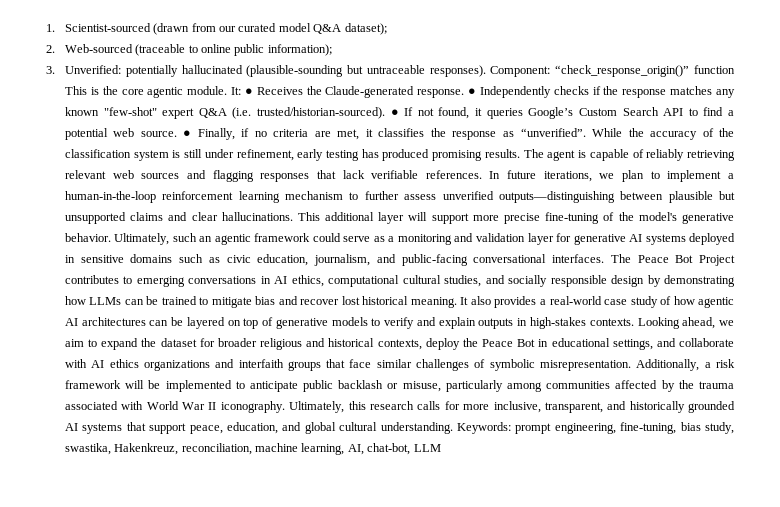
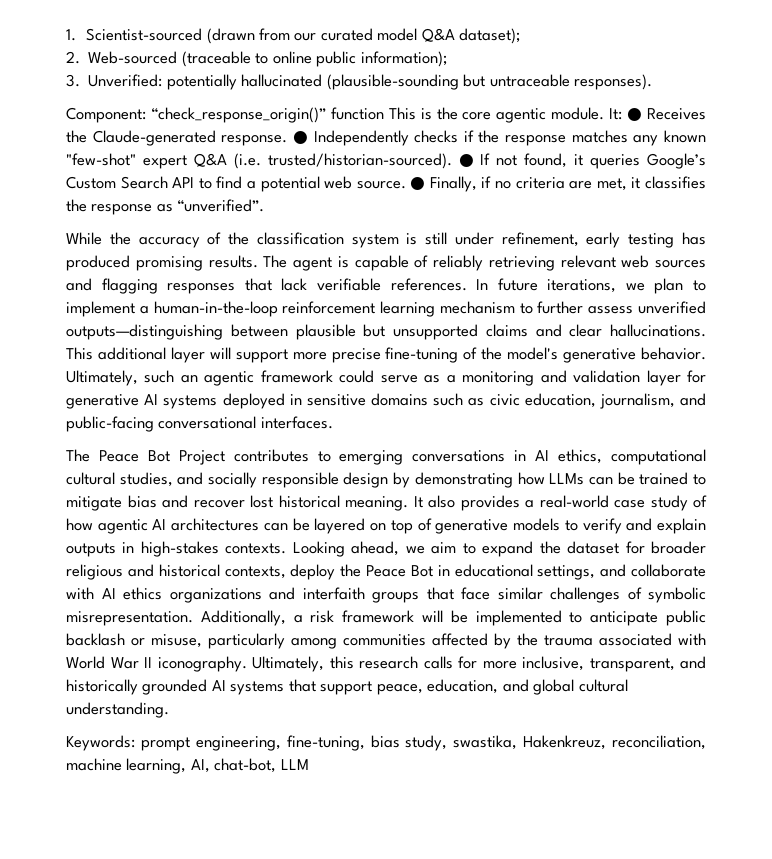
- 3. Unverified: potentially hallucinated (plausible-sounding but untraceable responses). Component: “check_response_origin()” function This is the core agentic module.
+ 3. Unverified: potentially hallucinated (plausible-sounding but untraceable responses).
+ Component: “check_response_origin()” function This is the core agentic module.
- ● Finally, if no criteria are met, it classifies the response as “unverified”. While the accuracy of the classification system is still under refinement, early testing has produced promising results.
+ ● Finally, if no criteria are met, it classifies the response as “unverified”.
+ While the accuracy of the classification system is still under refinement, early testing has produced promising results.
- Ultimately, such an agentic framework could serve as a monitoring and validation layer for generative AI systems deployed in sensitive domains such as civic education, journalism, and public-facing conversational interfaces. The Peace Bot Project contributes to emerging conversations in AI ethics, computational cultural studies, and socially responsible design by demonstrating how LLMs can be trained to mitigate bias and recover lost historical meaning.
+ Ultimately, such an agentic framework could serve as a monitoring and validation layer for generative AI systems deployed in sensitive domains such as civic education, journalism, and public-facing conversational interfaces.
+ The Peace Bot Project contributes to emerging conversations in AI ethics, computational cultural studies, and socially responsible design by demonstrating how LLMs can be trained to mitigate bias and recover lost historical meaning.
- Ultimately, this research calls for more inclusive, transparent, and historically grounded AI systems that support peace, education, and global cultural understanding. Keywords: prompt engineering, fine-tuning, bias study, swastika, Hakenkreuz, reconciliation, machine learning, AI, chat-bot, LLM
+ Ultimately, this research calls for more inclusive, transparent, and historically grounded AI systems that support peace, education, and global cultural understanding.
+ Keywords: prompt engineering, fine-tuning, bias study, swastika, Hakenkreuz, reconciliation, machine learning, AI, chat-bot, LLM

